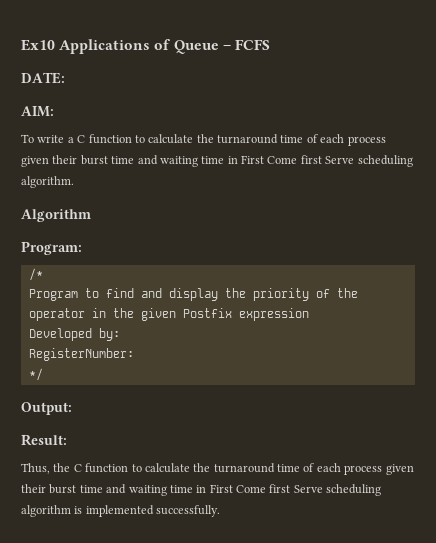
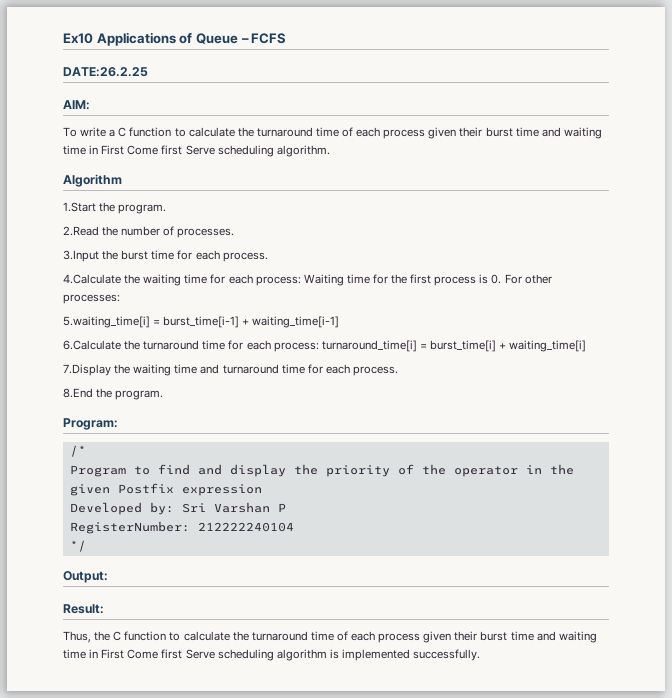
- DATE:
+ DATE:26.2.25
+ 1.Start the program.
+ 2.Read the number of processes.
+ 3.Input the burst time for each process.
+ 4.Calculate the waiting time for each process: Waiting time for the first process is 0. For other processes:
+ 5.waiting_time[i] = burst_time[i-1] + waiting_time[i-1]
+ 6.Calculate the turnaround time for each process: turnaround_time[i] = burst_time[i] + waiting_time[i]
+ 7.Display the waiting time and turnaround time for each process.
+ 8.End the program.
- Developed by:
+ Developed by: Sri Varshan P
- RegisterNumber:
+ RegisterNumber: 212222240104

